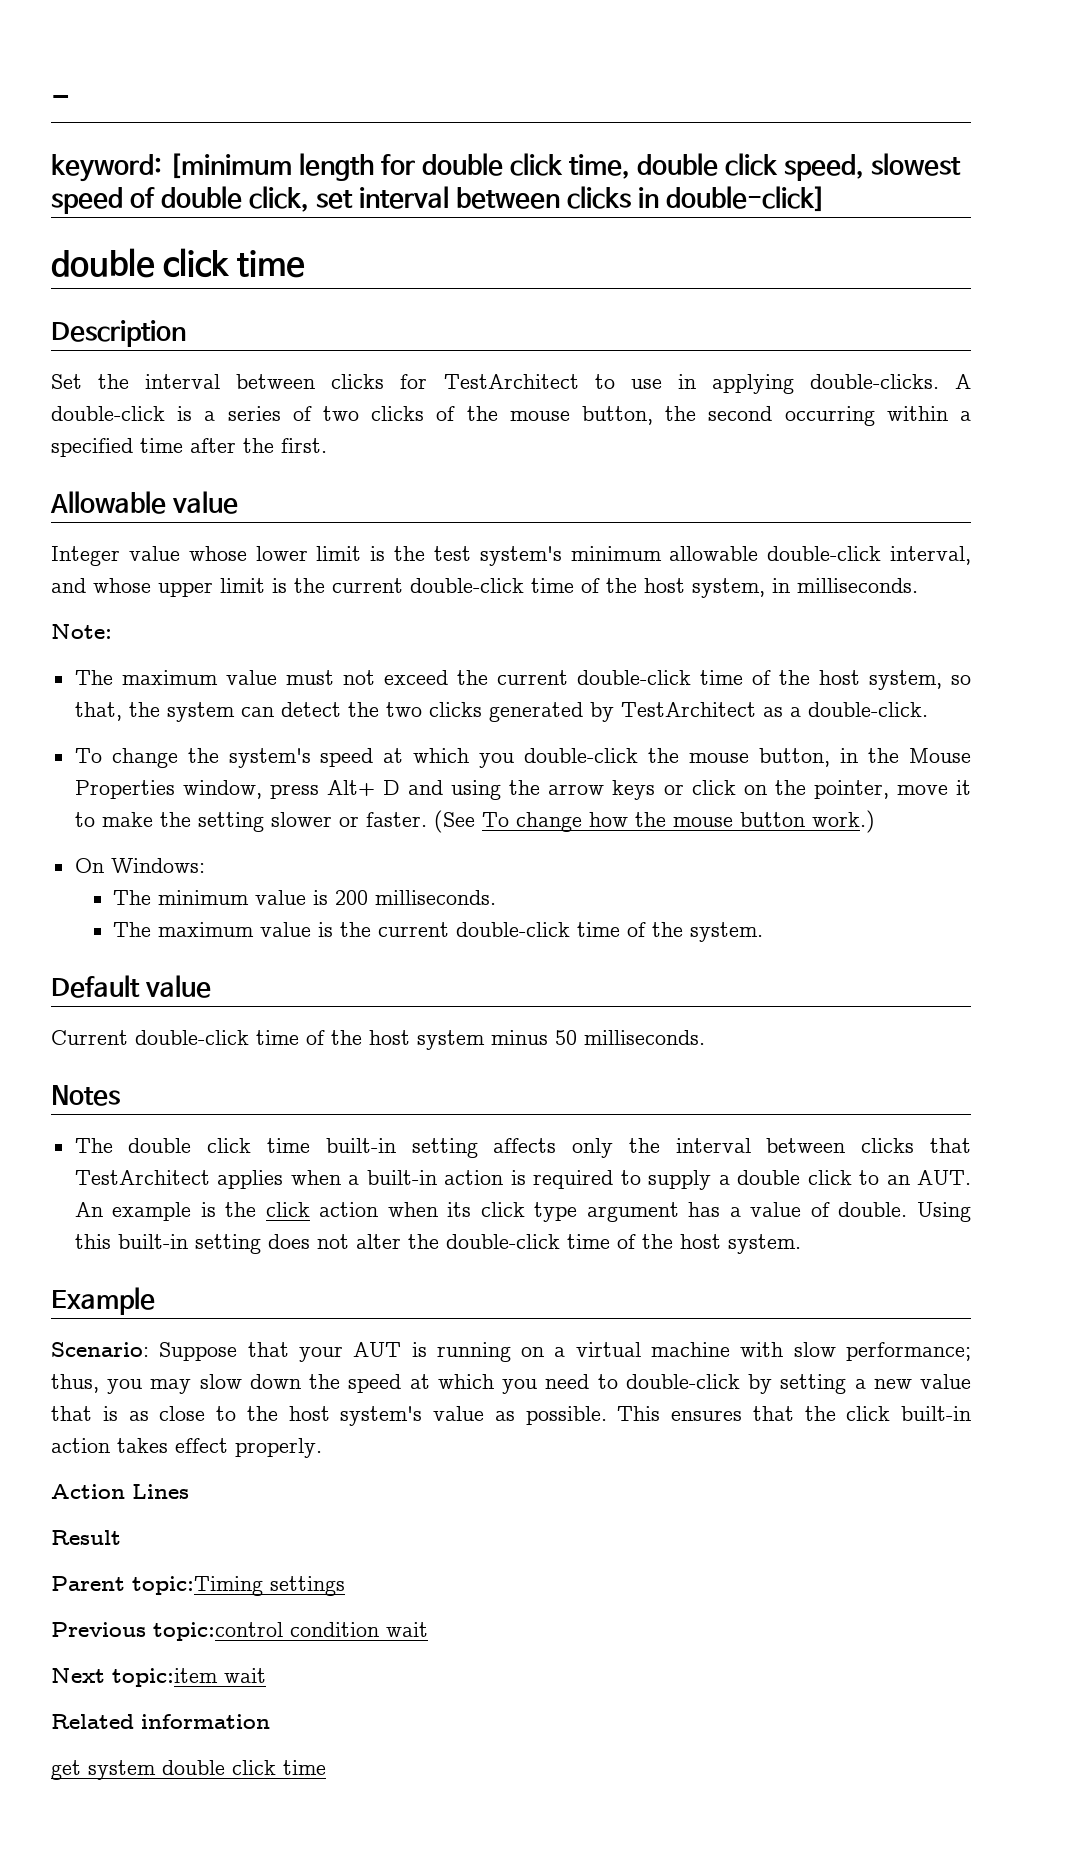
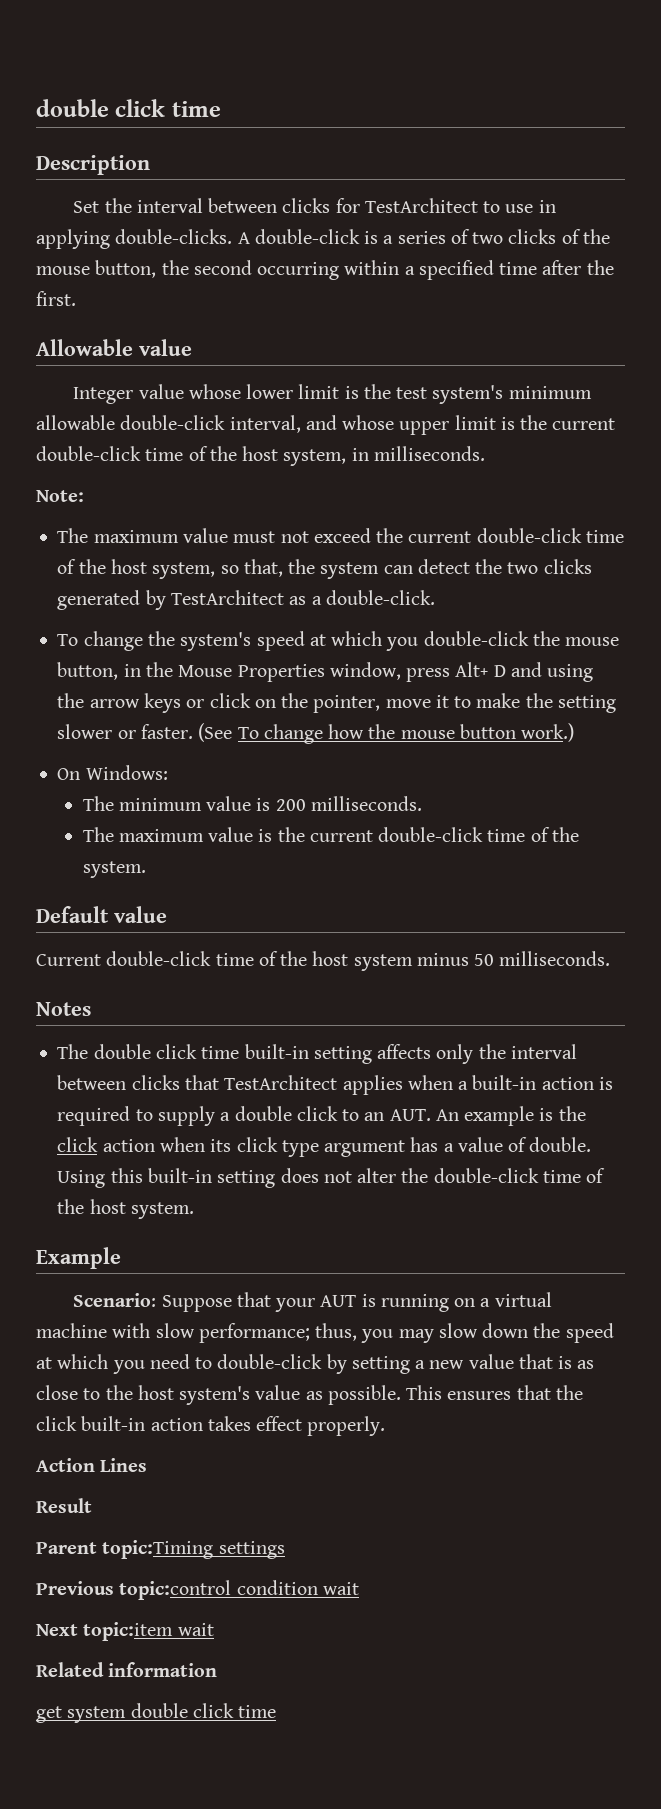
- -
- keyword: [minimum length for double click time, double click speed, slowest speed of double click, set interval between clicks in double-click]

